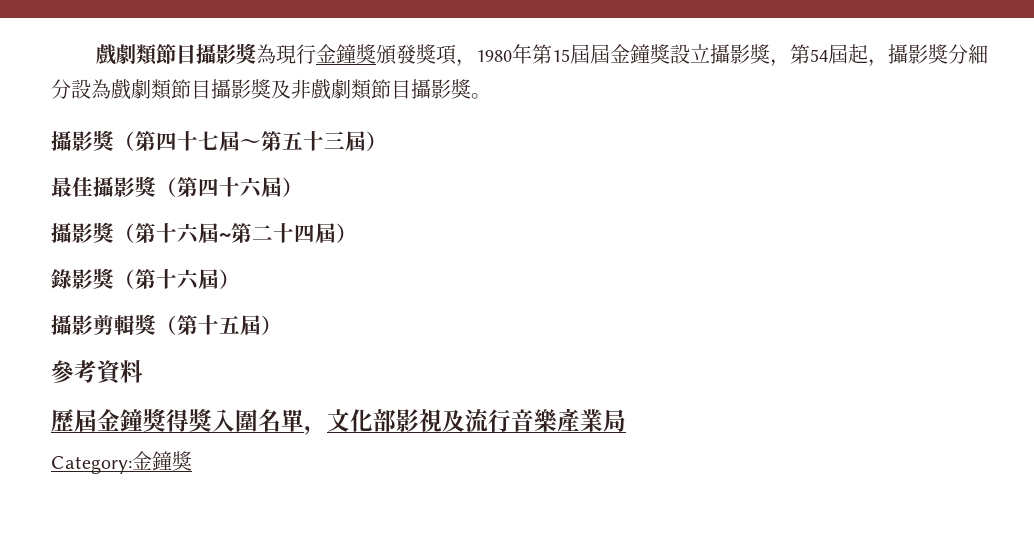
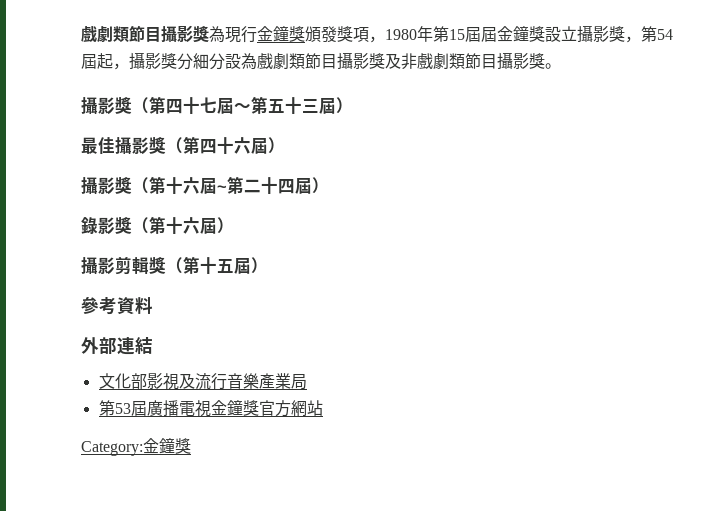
- 歷屆金鐘獎得獎入圍名單，文化部影視及流行音樂產業局
+ 外部連結
+ 文化部影視及流行音樂產業局
+ 第53屆廣播電視金鐘獎官方網站

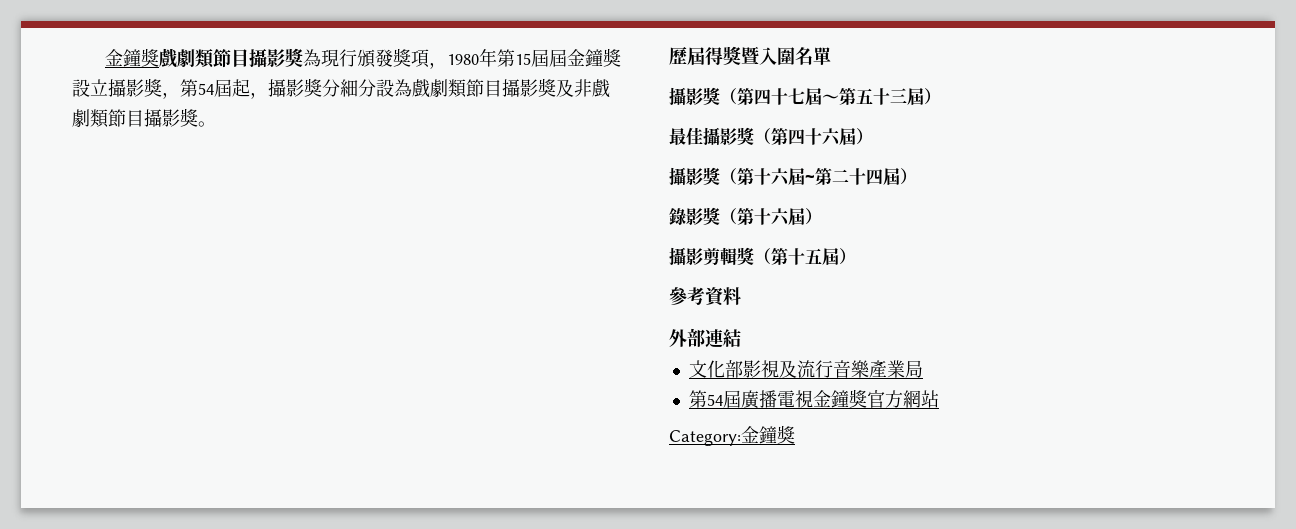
- 戲劇類節目攝影獎為現行金鐘獎頒發獎項，1980年第15屆屆金鐘獎設立攝影獎，第54屆起，攝影獎分細分設為戲劇類節目攝影獎及非戲劇類節目攝影獎。
+ 金鐘獎戲劇類節目攝影獎為現行頒發獎項，1980年第15屆屆金鐘獎設立攝影獎，第54屆起，攝影獎分細分設為戲劇類節目攝影獎及非戲劇類節目攝影獎。
+ 歷屆得獎暨入圍名單
- 第53屆廣播電視金鐘獎官方網站
+ 第54屆廣播電視金鐘獎官方網站

